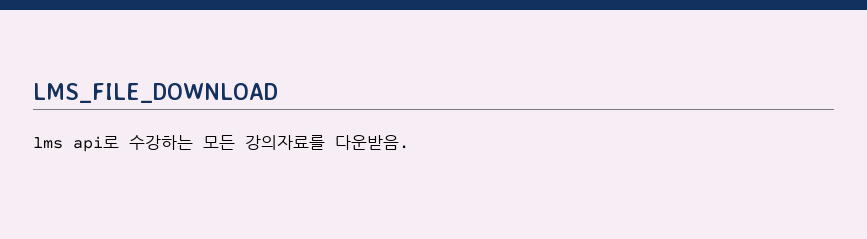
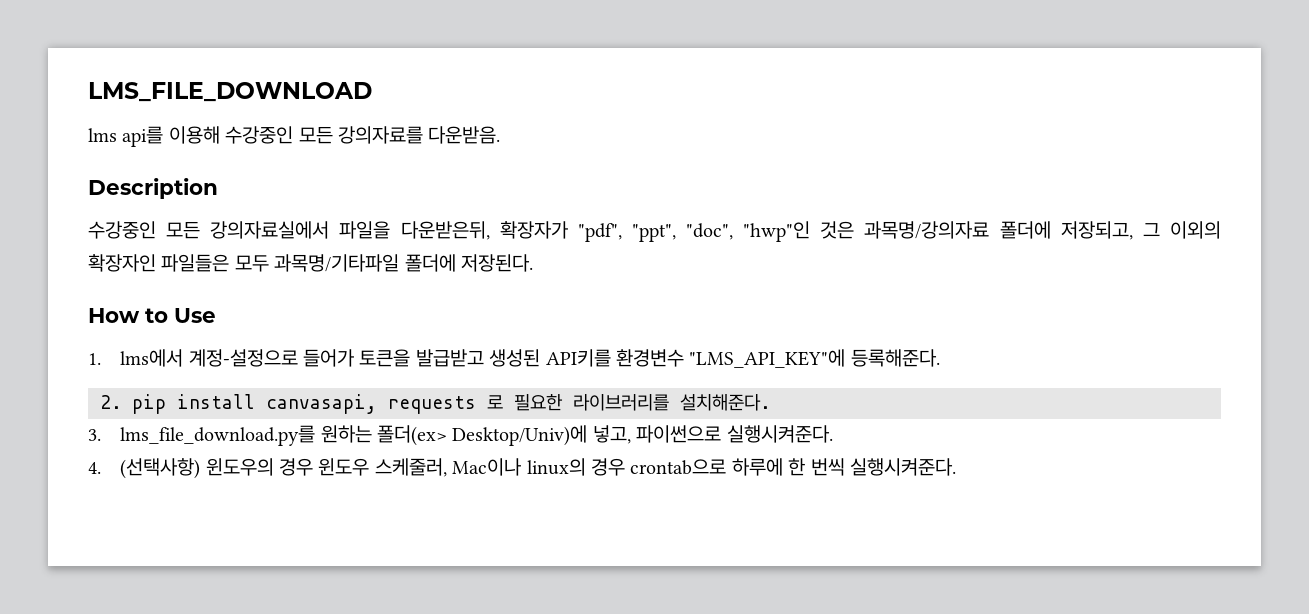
- lms api로 수강하는 모든 강의자료를 다운받음.
+ lms api를 이용해 수강중인 모든 강의자료를 다운받음.
+ Description
+ 수강중인 모든 강의자료실에서 파일을 다운받은뒤, 확장자가 "pdf", "ppt", "doc", "hwp"인 것은 과목명/강의자료 폴더에 저장되고, 그 이외의 확장자인 파일들은 모두 과목명/기타파일 폴더에 저장된다.
+ How to Use
+ 1. lms에서 계정-설정으로 들어가 토큰을 발급받고 생성된 API키를 환경변수 "LMS_API_KEY"에 등록해준다.
+ 2. pip install canvasapi, requests 로 필요한 라이브러리를 설치해준다.
+ 3. lms_file_download.py를 원하는 폴더(ex> Desktop/Univ)에 넣고, 파이썬으로 실행시켜준다.
+ 4. (선택사항) 윈도우의 경우 윈도우 스케줄러, Mac이나 linux의 경우 crontab으로 하루에 한 번씩 실행시켜준다.

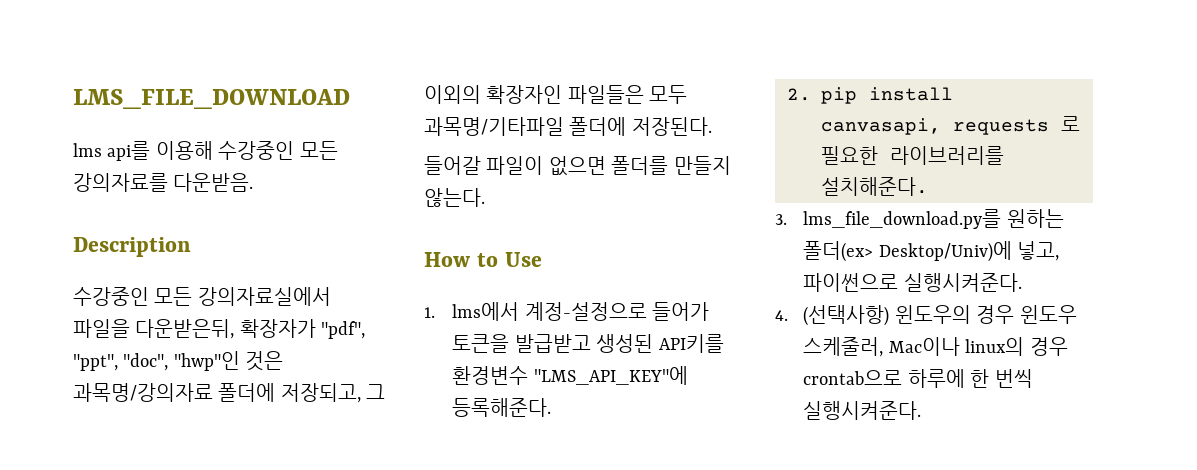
+ 들어갈 파일이 없으면 폴더를 만들지 않는다.

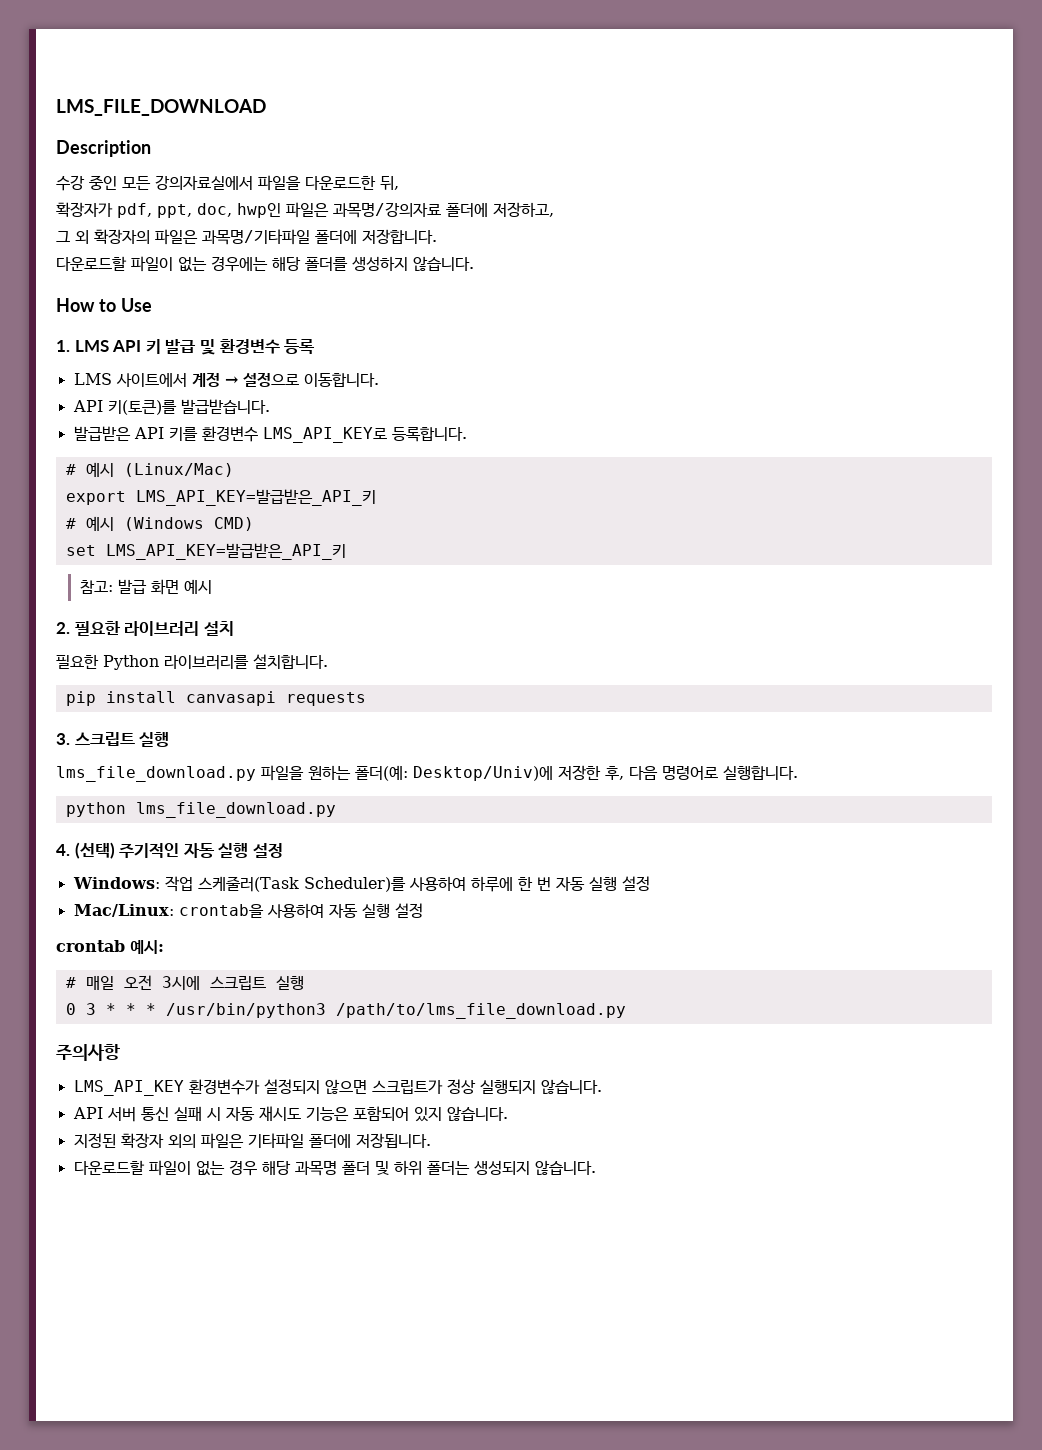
- lms api를 이용해 수강중인 모든 강의자료를 다운받음.
- 수강중인 모든 강의자료실에서 파일을 다운받은뒤, 확장자가 "pdf", "ppt", "doc", "hwp"인 것은 과목명/강의자료 폴더에 저장되고, 그 이외의 확장자인 파일들은 모두 과목명/기타파일 폴더에 저장된다.
- 들어갈 파일이 없으면 폴더를 만들지 않는다.
+ 수강 중인 모든 강의자료실에서 파일을 다운로드한 뒤,
+ 확장자가 pdf, ppt, doc, hwp인 파일은 과목명/강의자료 폴더에 저장하고,
+ 그 외 확장자의 파일은 과목명/기타파일 폴더에 저장합니다.
+ 다운로드할 파일이 없는 경우에는 해당 폴더를 생성하지 않습니다.
  How to Use
- 1. lms에서 계정-설정으로 들어가 토큰을 발급받고 생성된 API키를 환경변수 "LMS_API_KEY"에 등록해준다.
- 2. pip install canvasapi, requests 로 필요한 라이브러리를 설치해준다.
- 3. lms_file_download.py를 원하는 폴더(ex> Desktop/Univ)에 넣고, 파이썬으로 실행시켜준다.
- 4. (선택사항) 윈도우의 경우 윈도우 스케줄러, Mac이나 linux의 경우 crontab으로 하루에 한 번씩 실행시켜준다.
+ 1. LMS API 키 발급 및 환경변수 등록
+ LMS 사이트에서 계정 → 설정으로 이동합니다.
+ API 키(토큰)를 발급받습니다.
+ 발급받은 API 키를 환경변수 LMS_API_KEY로 등록합니다.
+ # 예시 (Linux/Mac)
+ export LMS_API_KEY=발급받은_API_키
+ # 예시 (Windows CMD)
+ set LMS_API_KEY=발급받은_API_키
+ 참고: 발급 화면 예시
+ 2. 필요한 라이브러리 설치
+ 필요한 Python 라이브러리를 설치합니다.
+ pip install canvasapi requests
+ 3. 스크립트 실행
+ lms_file_download.py 파일을 원하는 폴더(예: Desktop/Univ)에 저장한 후, 다음 명령어로 실행합니다.
+ python lms_file_download.py
+ 4. (선택) 주기적인 자동 실행 설정
+ Windows: 작업 스케줄러(Task Scheduler)를 사용하여 하루에 한 번 자동 실행 설정
+ Mac/Linux: crontab을 사용하여 자동 실행 설정
+ crontab 예시:
+ # 매일 오전 3시에 스크립트 실행
+ 0 3 * * * /usr/bin/python3 /path/to/lms_file_download.py
+ 주의사항
+ LMS_API_KEY 환경변수가 설정되지 않으면 스크립트가 정상 실행되지 않습니다.
+ API 서버 통신 실패 시 자동 재시도 기능은 포함되어 있지 않습니다.
+ 지정된 확장자 외의 파일은 기타파일 폴더에 저장됩니다.
+ 다운로드할 파일이 없는 경우 해당 과목명 폴더 및 하위 폴더는 생성되지 않습니다.

